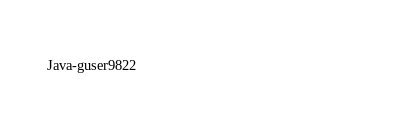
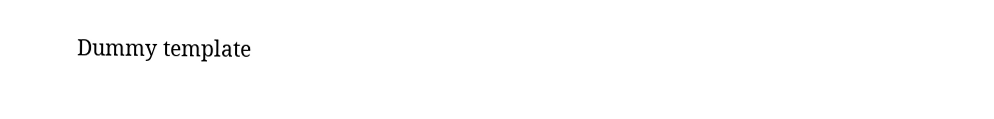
- Java-guser9822
+ Dummy template

